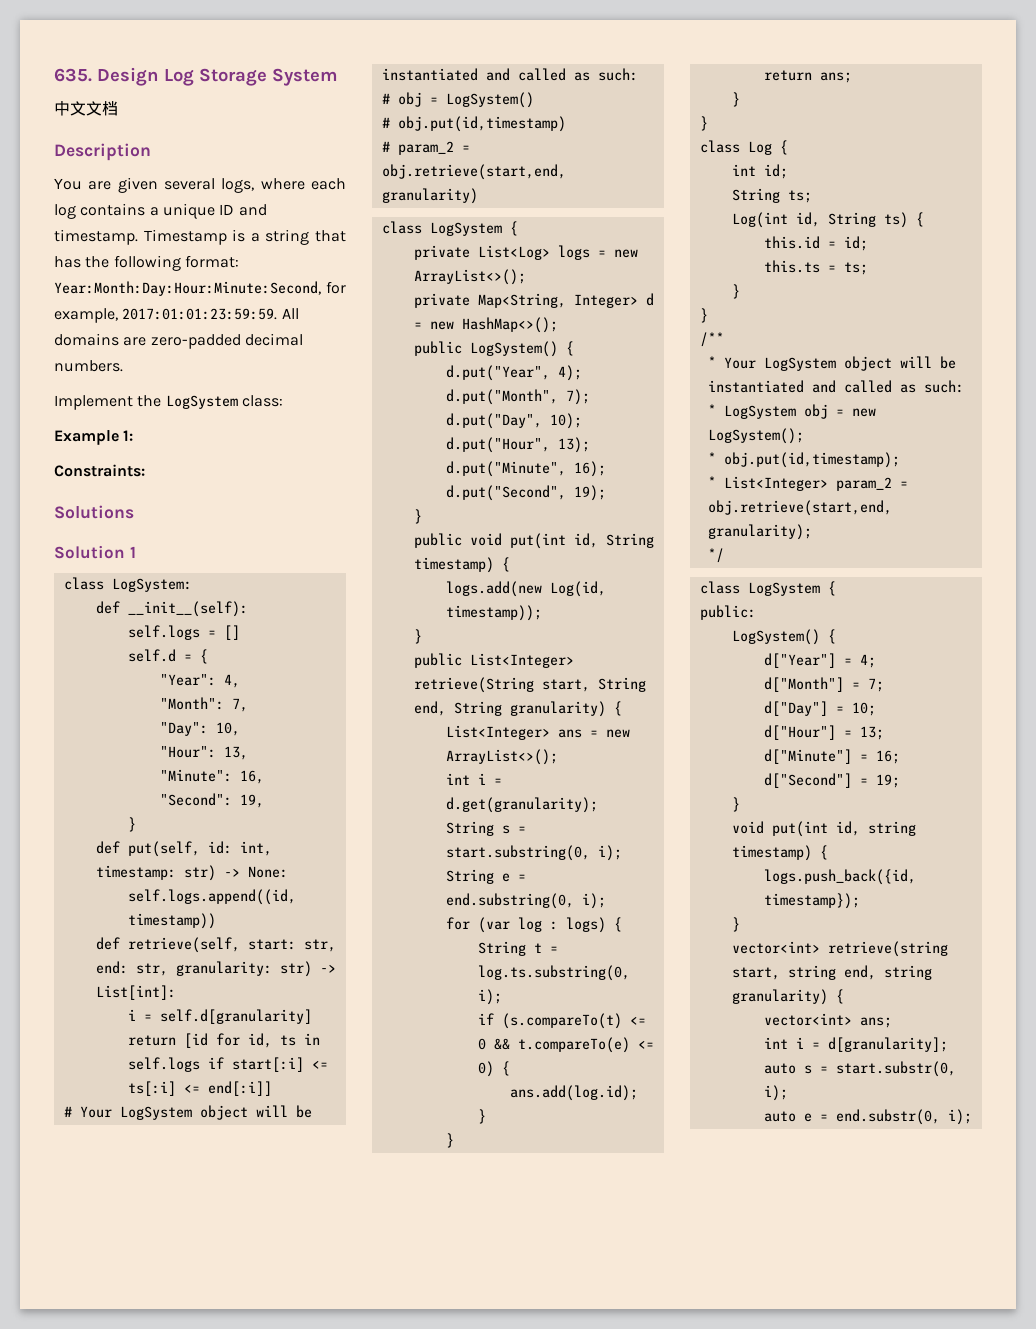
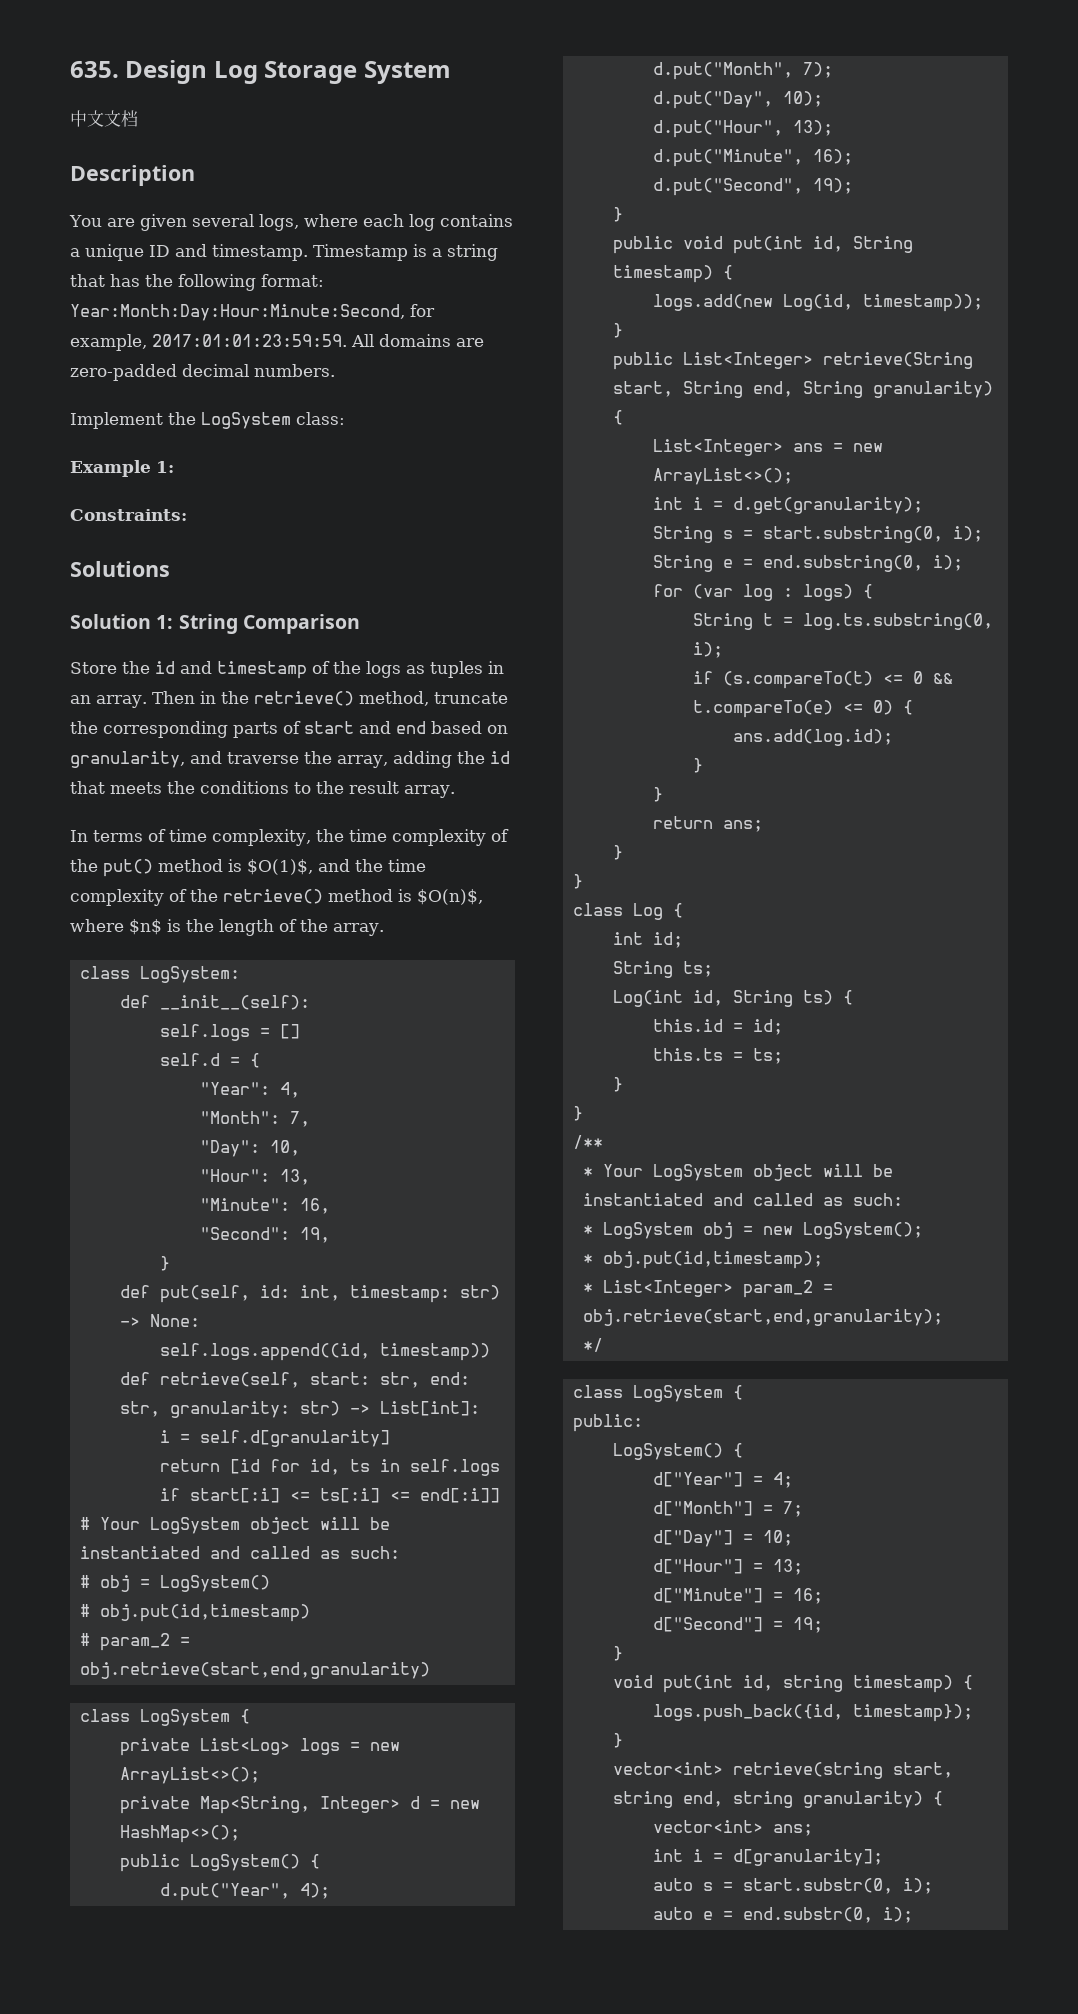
- Solution 1
+ Solution 1: String Comparison
+ Store the id and timestamp of the logs as tuples in an array. Then in the retrieve() method, truncate the corresponding parts of start and end based on granularity, and traverse the array, adding the id that meets the conditions to the result array.
+ In terms of time complexity, the time complexity of the put() method is $O(1)$, and the time complexity of the retrieve() method is $O(n)$, where $n$ is the length of the array.

